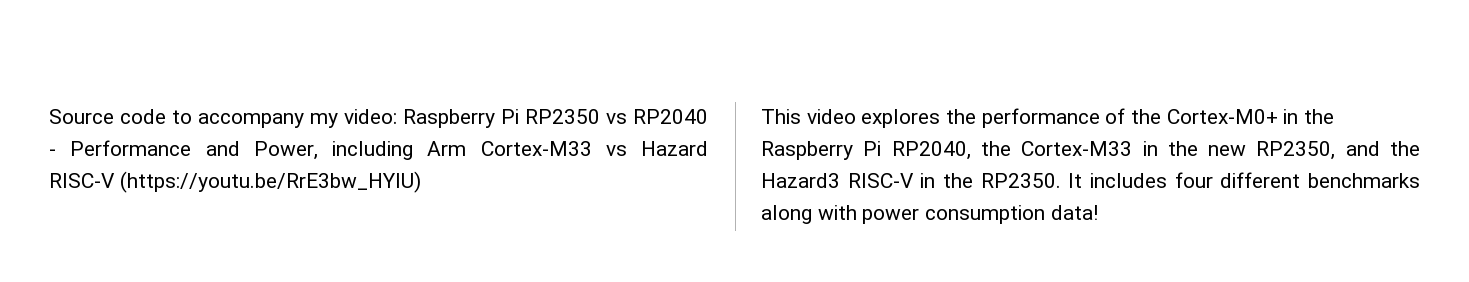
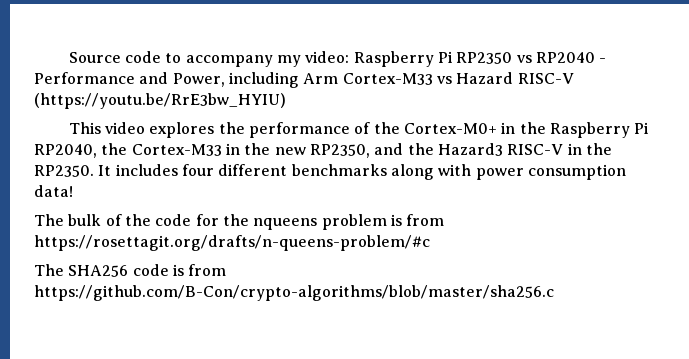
+ The bulk of the code for the nqueens problem is from https://rosettagit.org/drafts/n-queens-problem/#c
+ The SHA256 code is from https://github.com/B-Con/crypto-algorithms/blob/master/sha256.c

